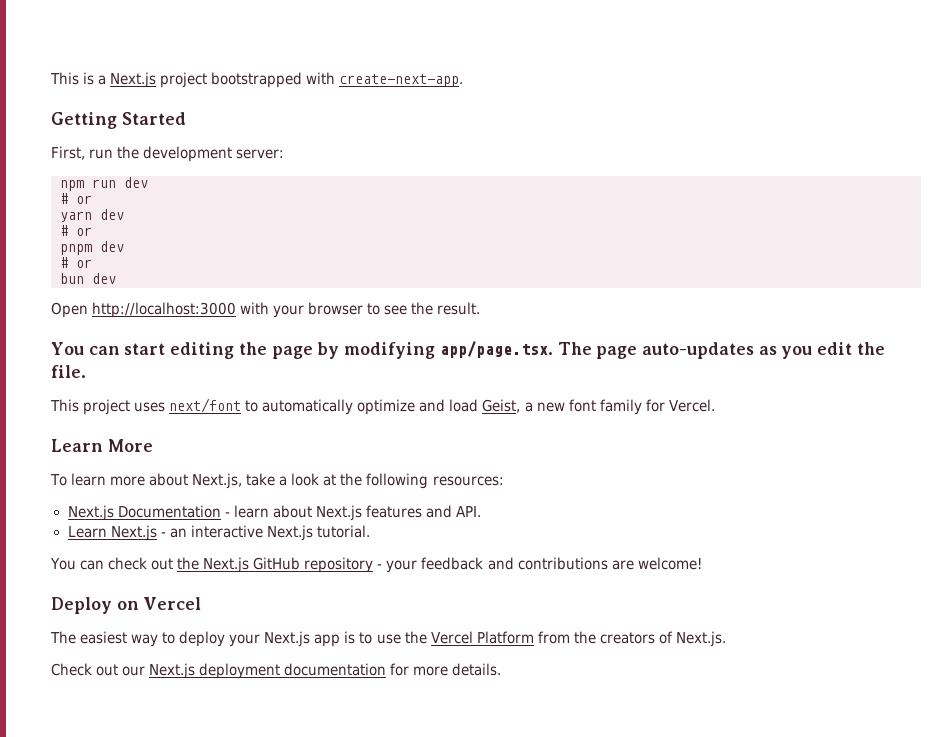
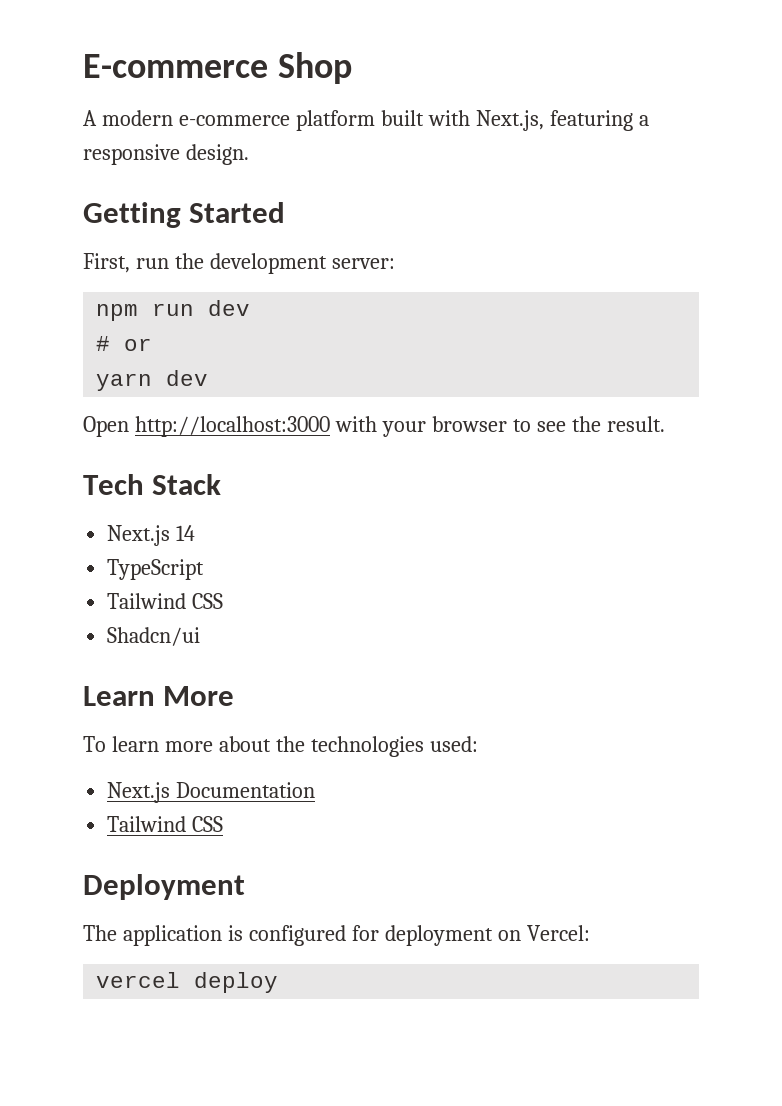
- This is a Next.js project bootstrapped with create-next-app.
+ E-commerce Shop
+ A modern e-commerce platform built with Next.js, featuring a responsive design.
  yarn dev
- # or
- pnpm dev
- # or
- bun dev
- You can start editing the page by modifying app/page.tsx. The page auto-updates as you edit the file.
- This project uses next/font to automatically optimize and load Geist, a new font family for Vercel.
+ Tech Stack
+ Next.js 14
+ TypeScript
+ Tailwind CSS
+ Shadcn/ui
- To learn more about Next.js, take a look at the following resources:
- Next.js Documentation - learn about Next.js features and API.
- Learn Next.js - an interactive Next.js tutorial.
- You can check out the Next.js GitHub repository - your feedback and contributions are welcome!
- Deploy on Vercel
- The easiest way to deploy your Next.js app is to use the Vercel Platform from the creators of Next.js.
- Check out our Next.js deployment documentation for more details.
+ To learn more about the technologies used:
+ Next.js Documentation
+ Tailwind CSS
+ Deployment
+ The application is configured for deployment on Vercel:
+ vercel deploy

